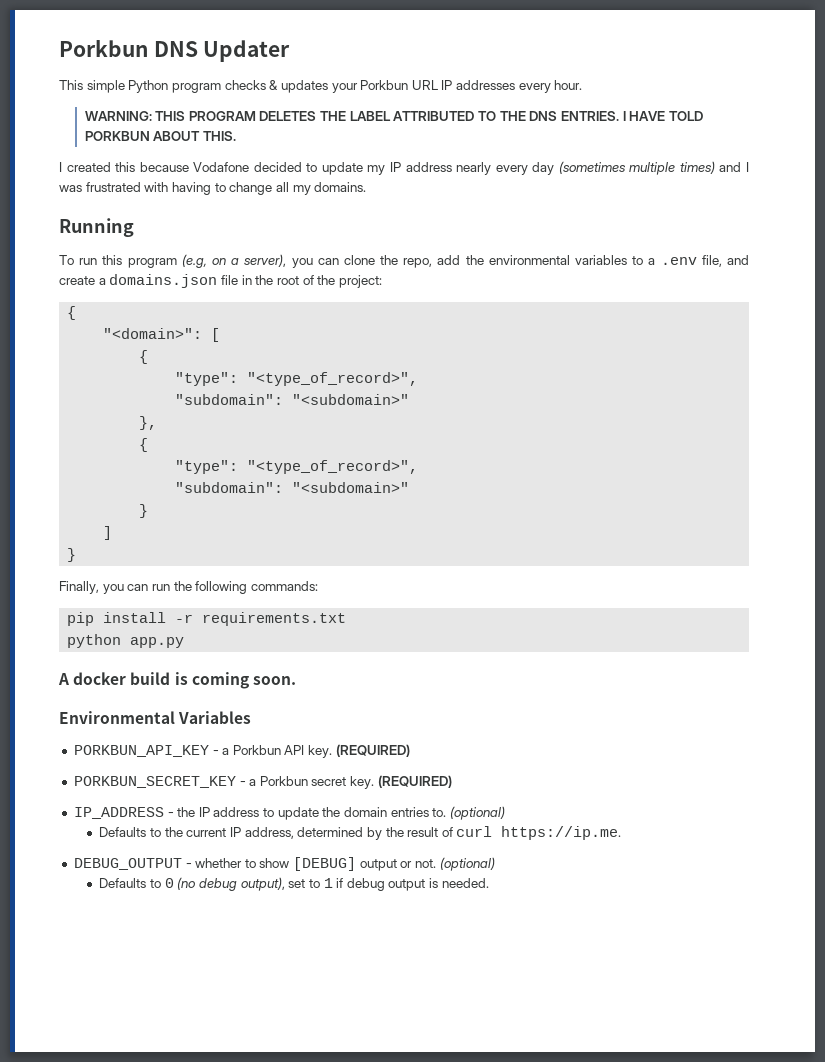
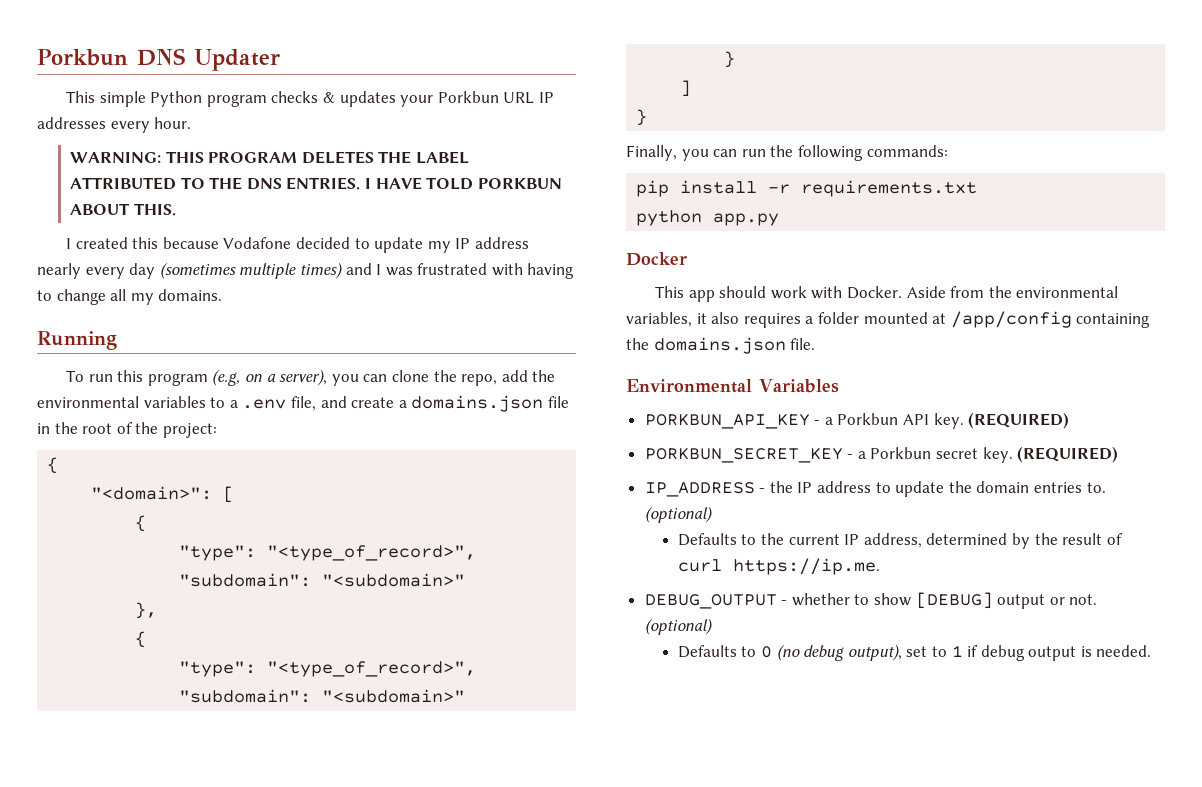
- A docker build is coming soon.
+ Docker
+ This app should work with Docker. Aside from the environmental variables, it also requires a folder mounted at /app/config containing the domains.json file.

